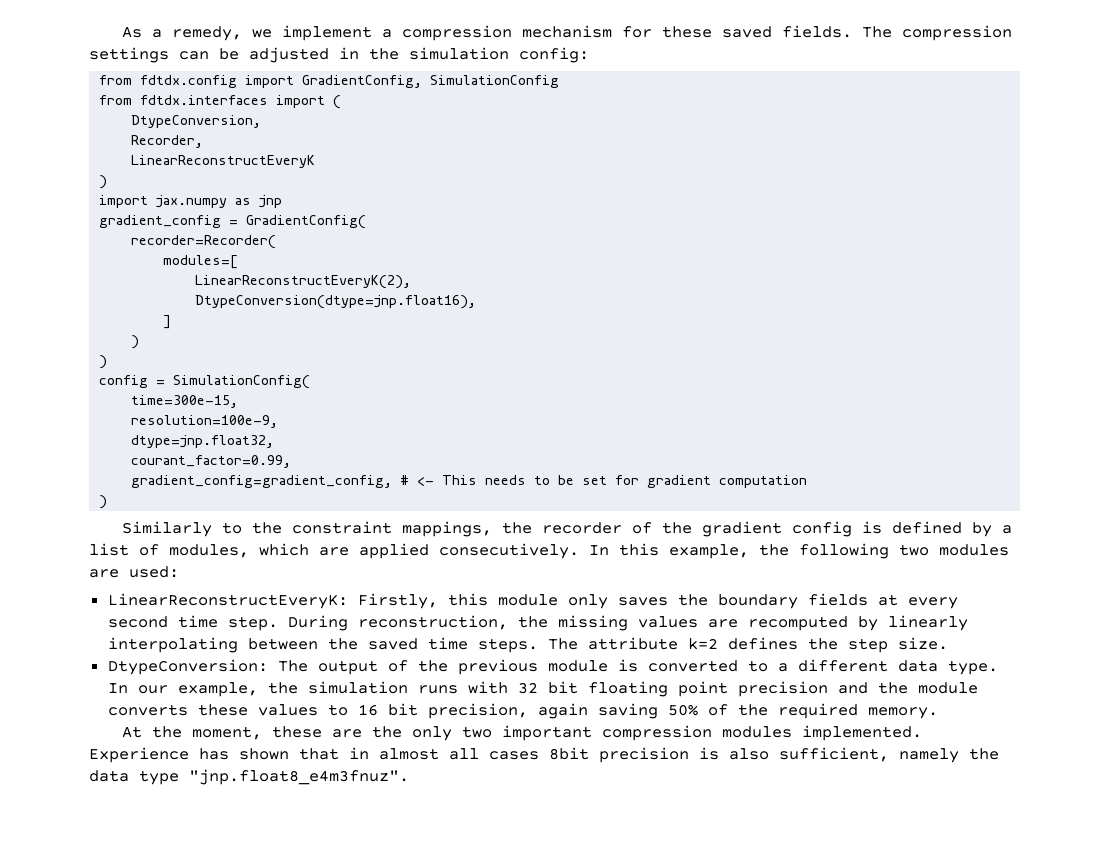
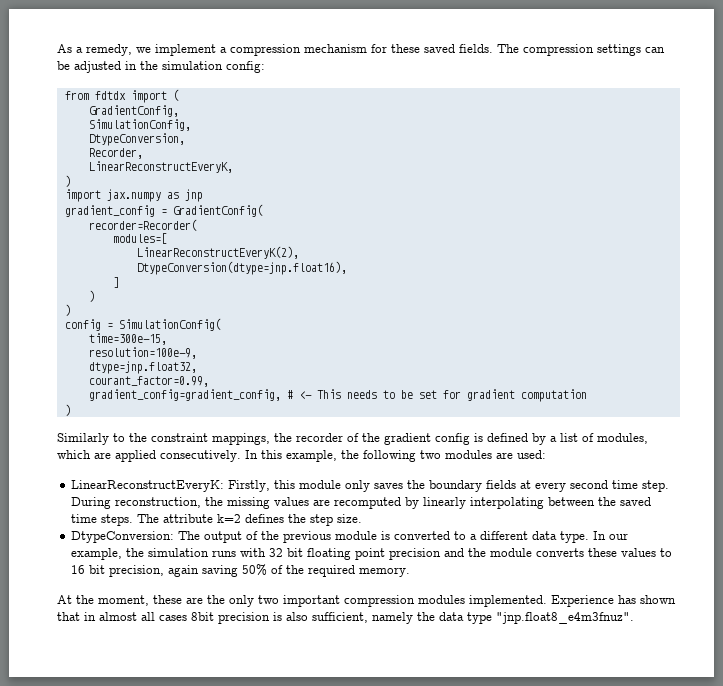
- from fdtdx.config import GradientConfig, SimulationConfig
- from fdtdx.interfaces import (
+ from fdtdx import (
+ GradientConfig,
+ SimulationConfig,
- LinearReconstructEveryK
+ LinearReconstructEveryK,

